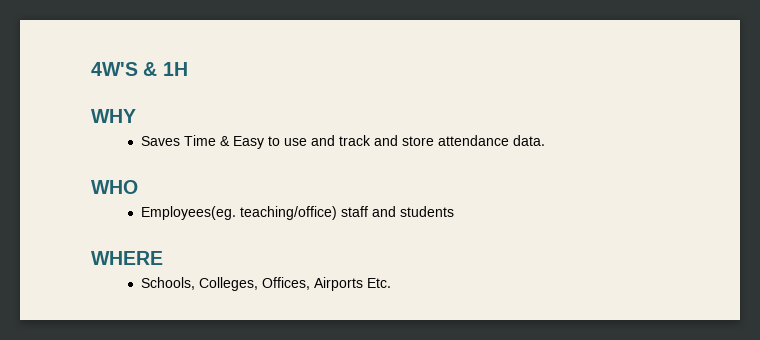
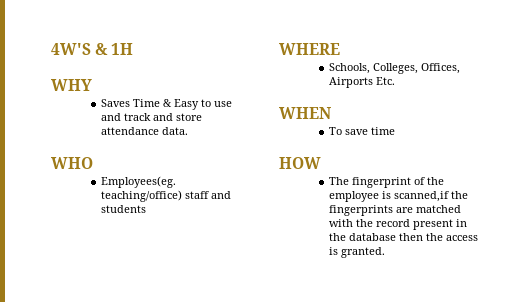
+ WHEN
+ To save time
+ HOW
+ The fingerprint of the employee is scanned,if the fingerprints are matched with the record present in the database then the access is granted.

